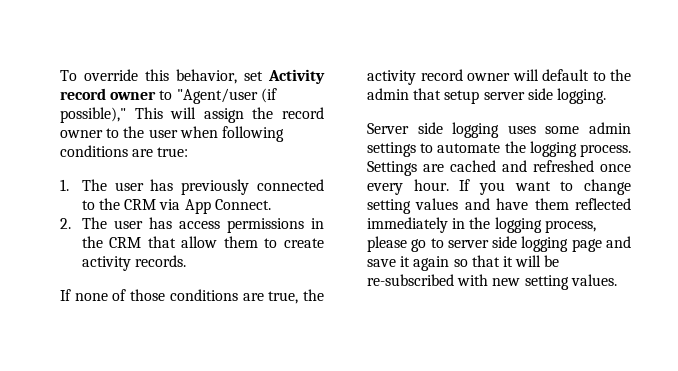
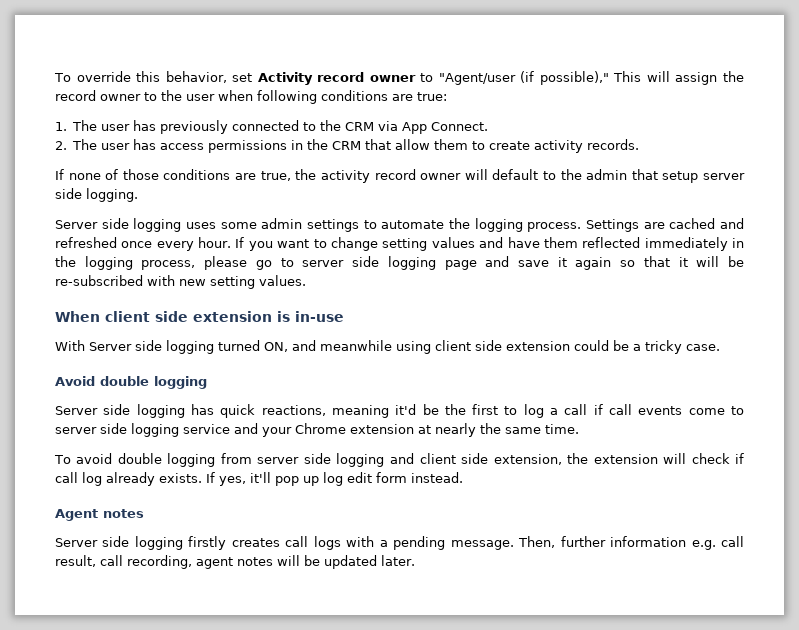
+ When client side extension is in-use
+ With Server side logging turned ON, and meanwhile using client side extension could be a tricky case.
+ Avoid double logging
+ Server side logging has quick reactions, meaning it'd be the first to log a call if call events come to server side logging service and your Chrome extension at nearly the same time.
+ To avoid double logging from server side logging and client side extension, the extension will check if call log already exists. If yes, it'll pop up log edit form instead.
+ Agent notes
+ Server side logging firstly creates call logs with a pending message. Then, further information e.g. call result, call recording, agent notes will be updated later.

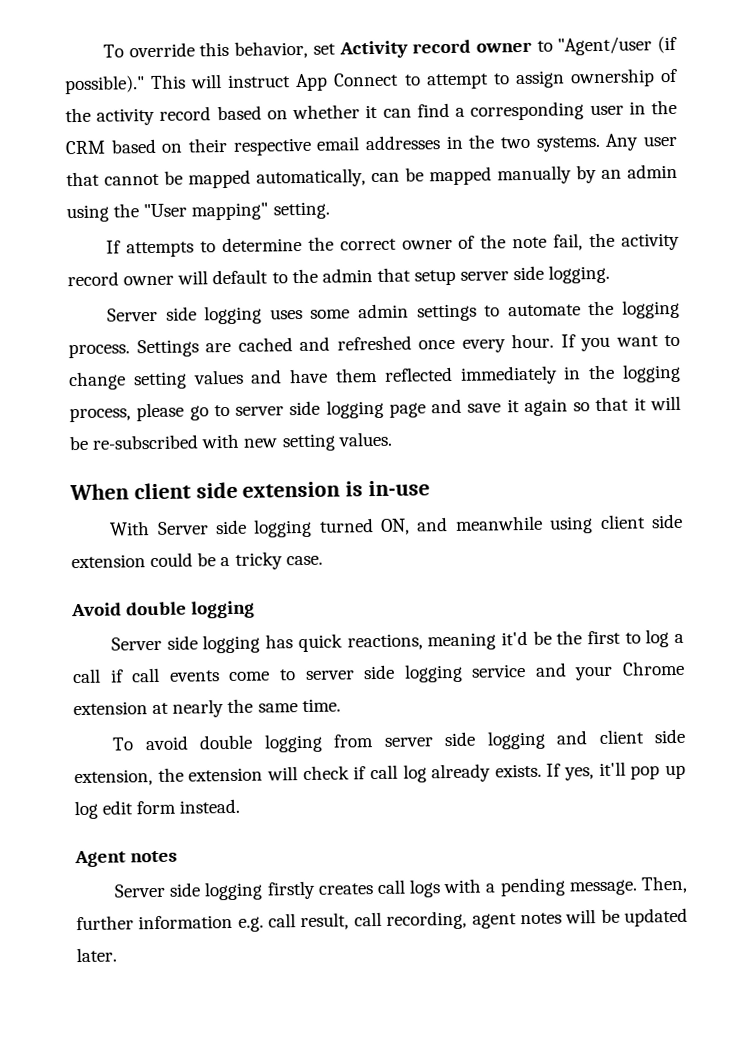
- To override this behavior, set Activity record owner to "Agent/user (if possible)," This will assign the record owner to the user when following conditions are true:
- 1. The user has previously connected to the CRM via App Connect.
- 2. The user has access permissions in the CRM that allow them to create activity records.
- If none of those conditions are true, the activity record owner will default to the admin that setup server side logging.
+ To override this behavior, set Activity record owner to "Agent/user (if possible)." This will instruct App Connect to attempt to assign ownership of the activity record based on whether it can find a corresponding user in the CRM based on their respective email addresses in the two systems. Any user that cannot be mapped automatically, can be mapped manually by an admin using the "User mapping" setting.
+ If attempts to determine the correct owner of the note fail, the activity record owner will default to the admin that setup server side logging.

